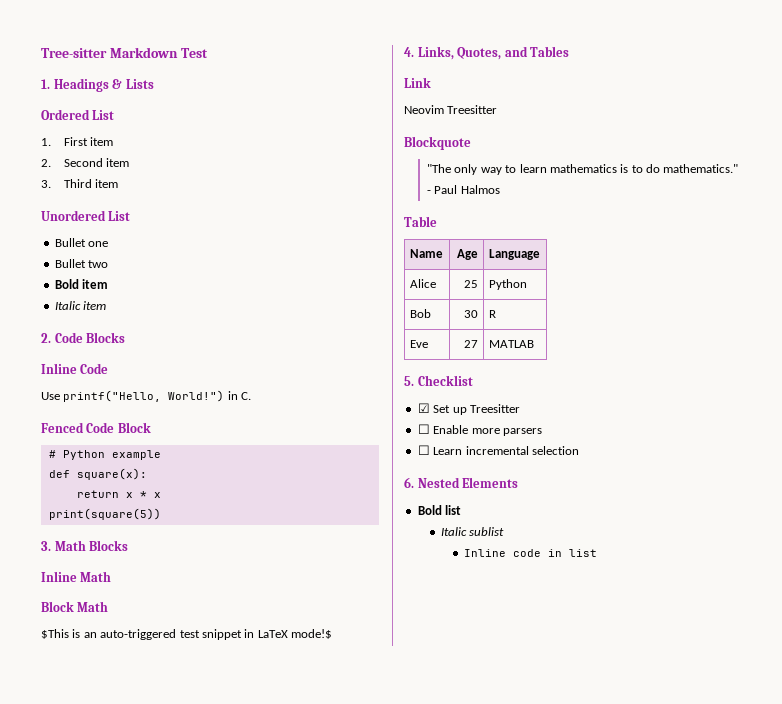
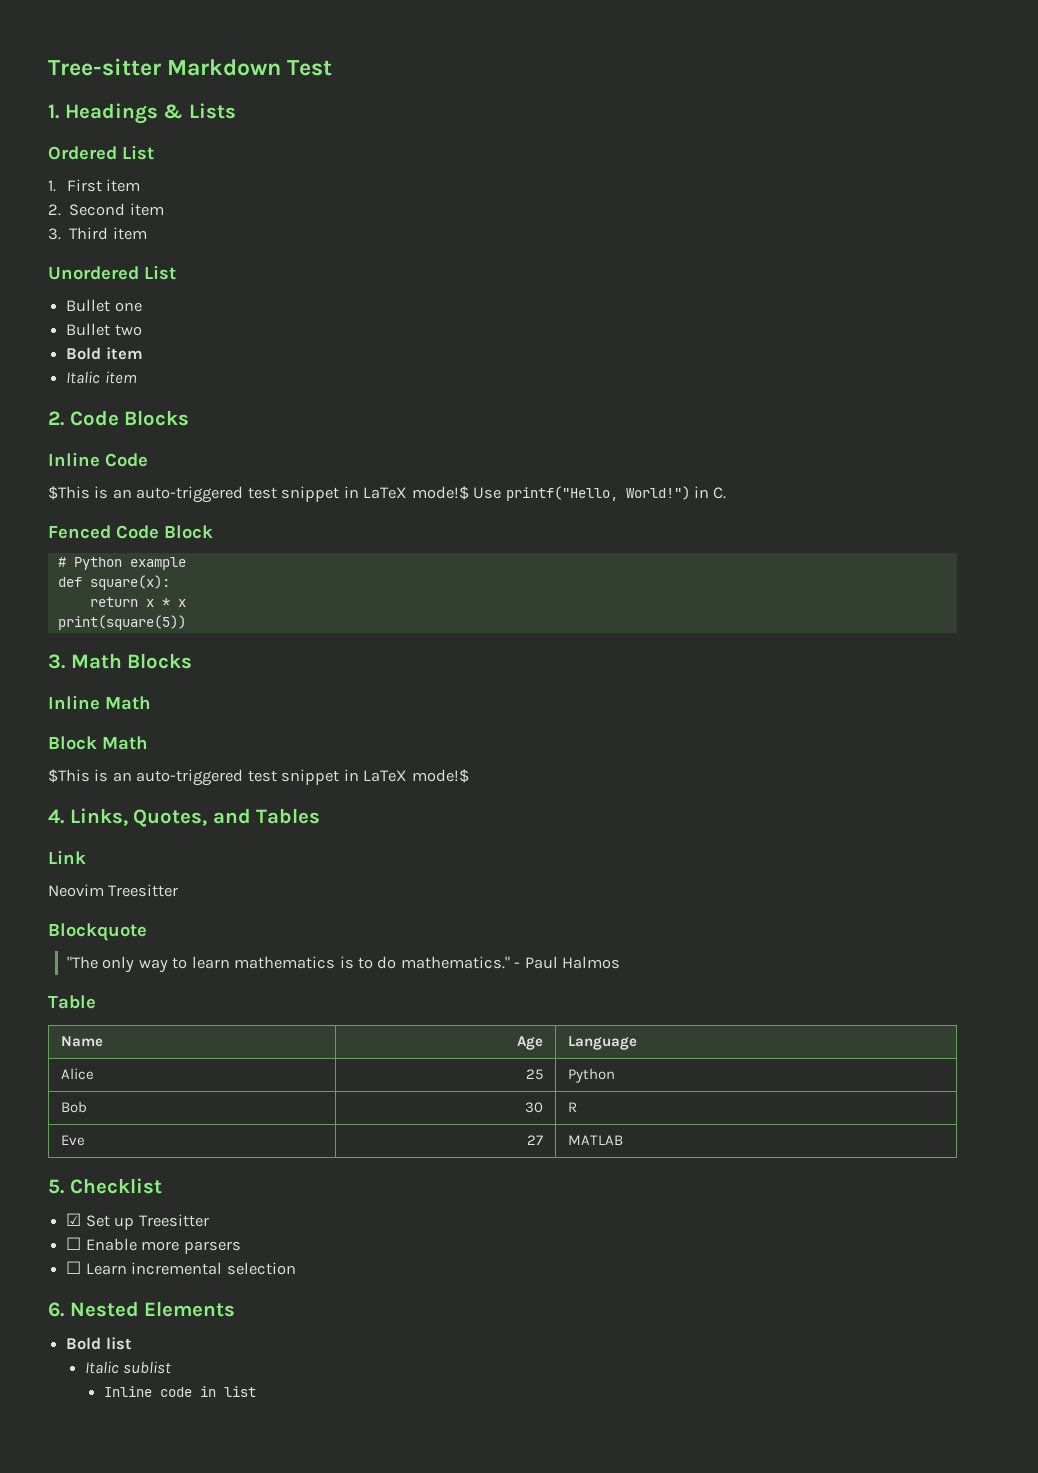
- Use printf("Hello, World!") in C.
+ $This is an auto-triggered test snippet in LaTeX mode!$ Use printf("Hello, World!") in C.

